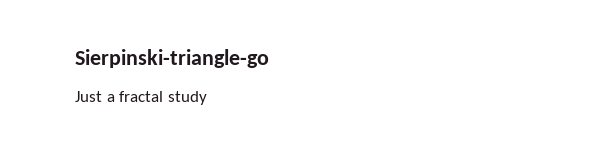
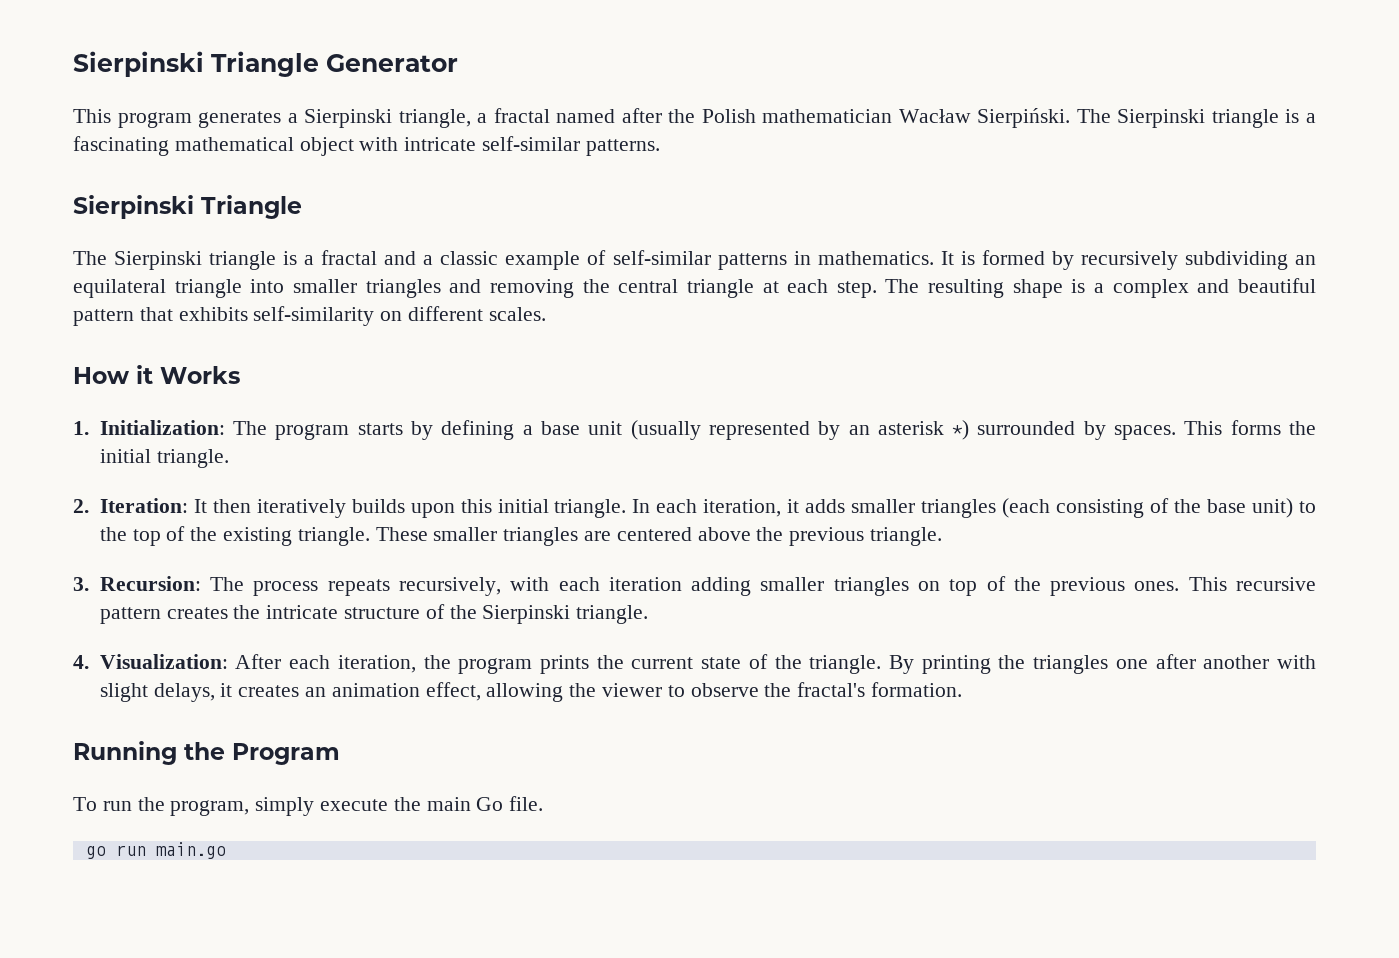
- Sierpinski-triangle-go
- Just a fractal study
+ Sierpinski Triangle Generator
+ This program generates a Sierpinski triangle, a fractal named after the Polish mathematician Wacław Sierpiński. The Sierpinski triangle is a fascinating mathematical object with intricate self-similar patterns.
+ Sierpinski Triangle
+ The Sierpinski triangle is a fractal and a classic example of self-similar patterns in mathematics. It is formed by recursively subdividing an equilateral triangle into smaller triangles and removing the central triangle at each step. The resulting shape is a complex and beautiful pattern that exhibits self-similarity on different scales.
+ How it Works
+ 1. Initialization: The program starts by defining a base unit (usually represented by an asterisk *) surrounded by spaces. This forms the initial triangle.
+ 2. Iteration: It then iteratively builds upon this initial triangle. In each iteration, it adds smaller triangles (each consisting of the base unit) to the top of the existing triangle. These smaller triangles are centered above the previous triangle.
+ 3. Recursion: The process repeats recursively, with each iteration adding smaller triangles on top of the previous ones. This recursive pattern creates the intricate structure of the Sierpinski triangle.
+ 4. Visualization: After each iteration, the program prints the current state of the triangle. By printing the triangles one after another with slight delays, it creates an animation effect, allowing the viewer to observe the fractal's formation.
+ Running the Program
+ To run the program, simply execute the main Go file.
+ go run main.go

